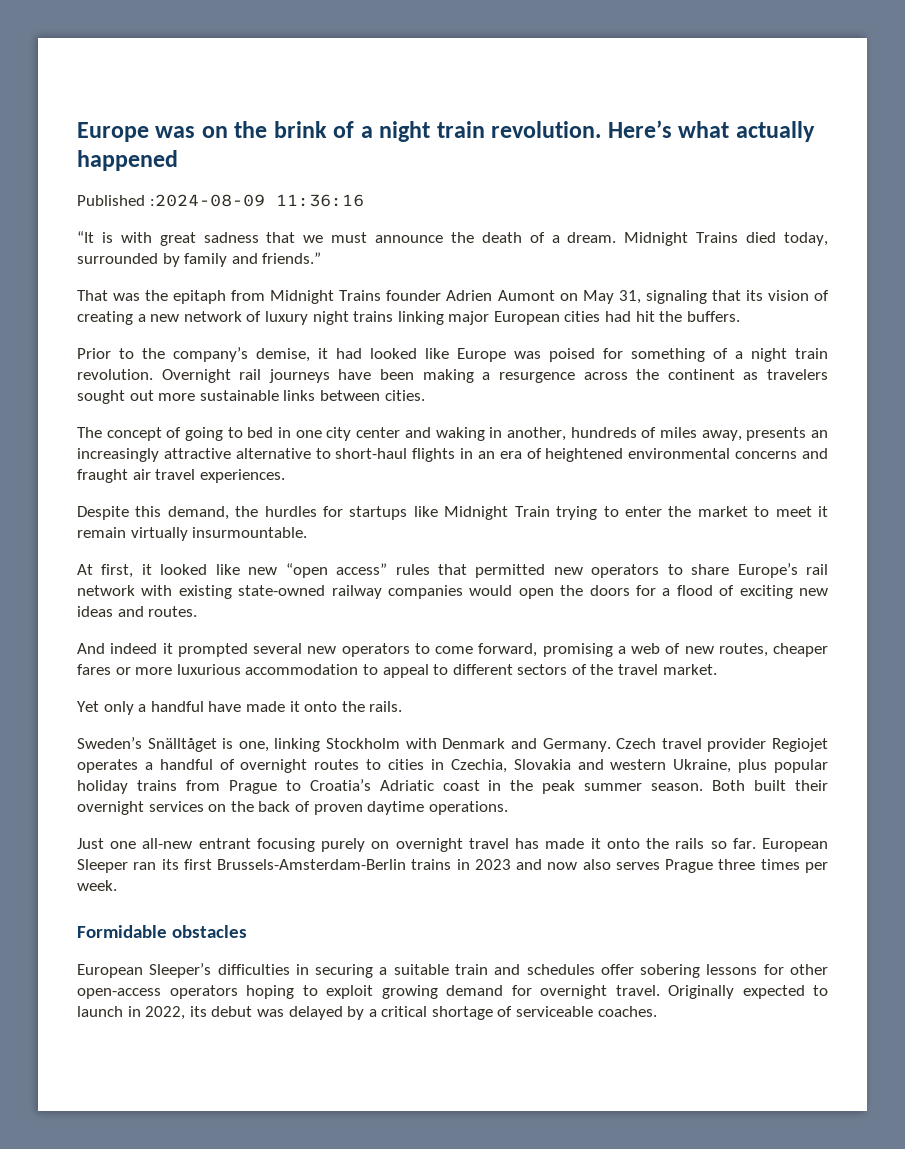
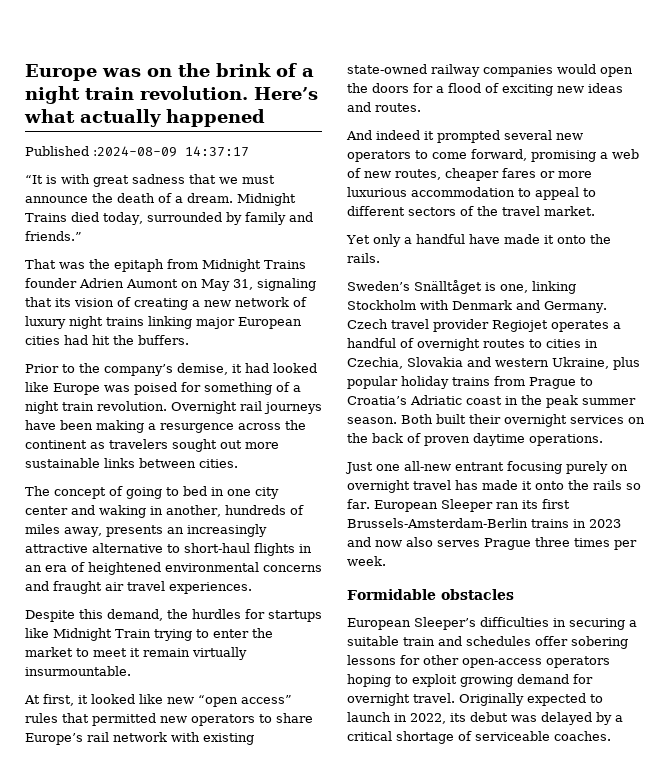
- Published :2024-08-09 11:36:16
+ Published :2024-08-09 14:37:17

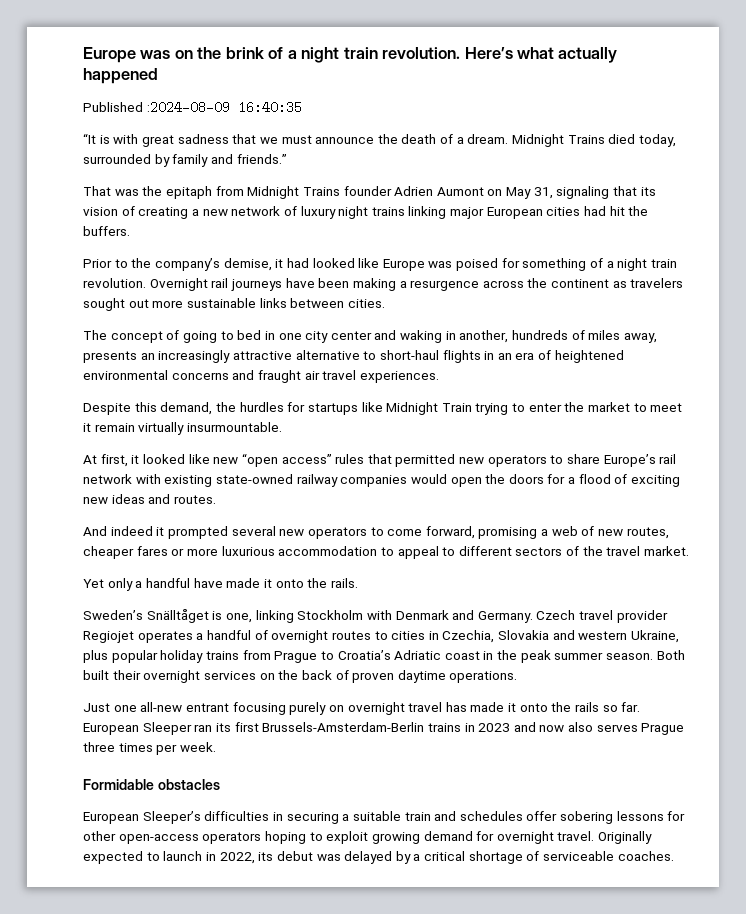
- Published :2024-08-09 14:37:17
+ Published :2024-08-09 16:40:35

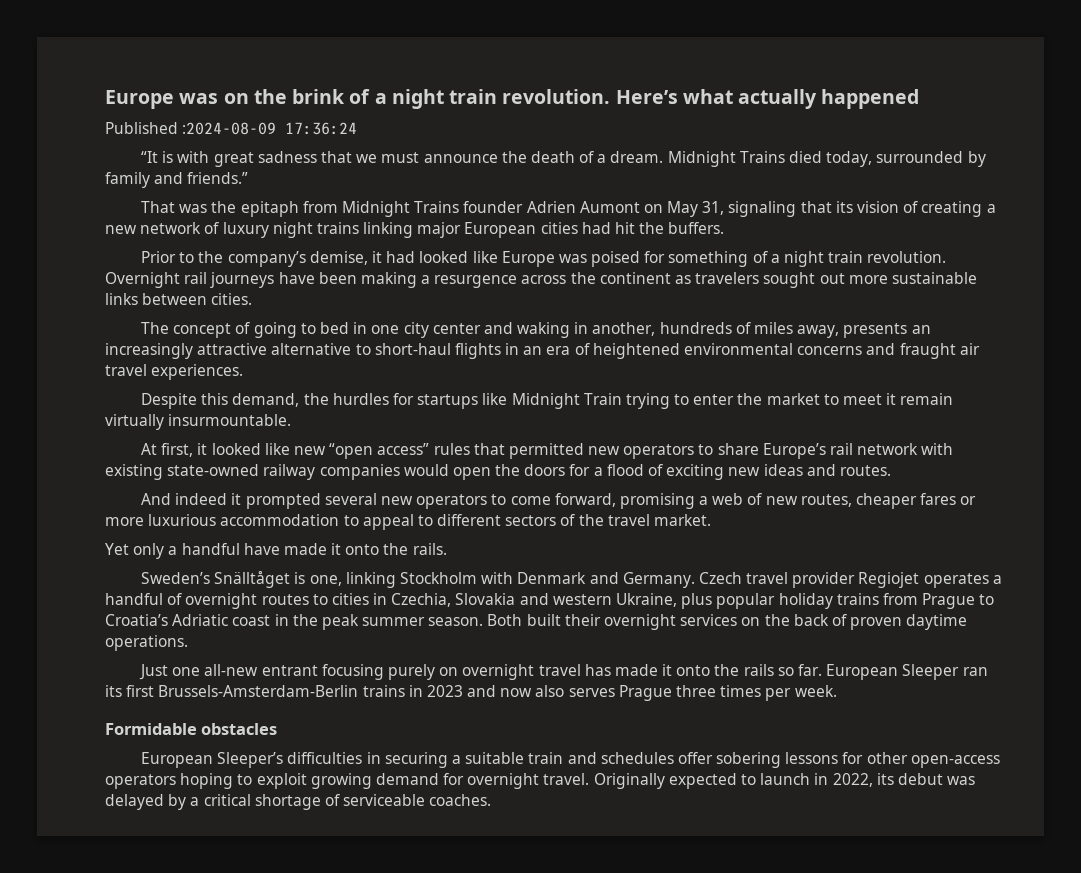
- Published :2024-08-09 16:40:35
+ Published :2024-08-09 17:36:24

